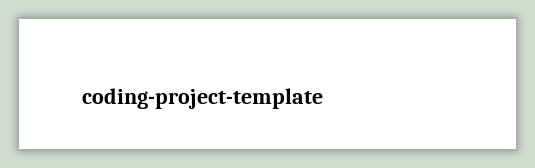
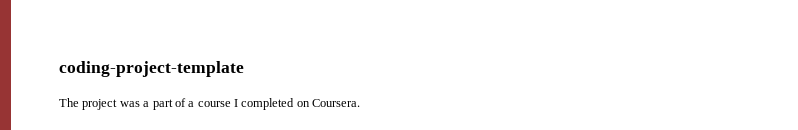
+ The project was a part of a course I completed on Coursera.

